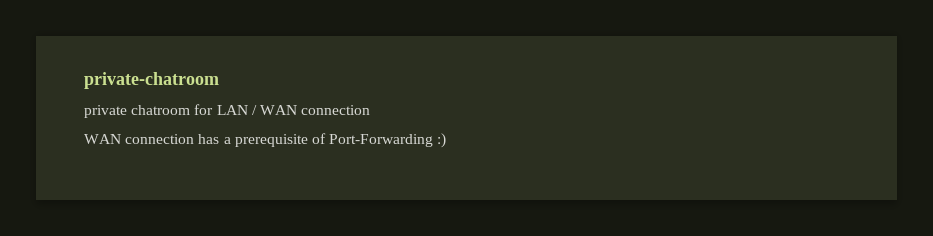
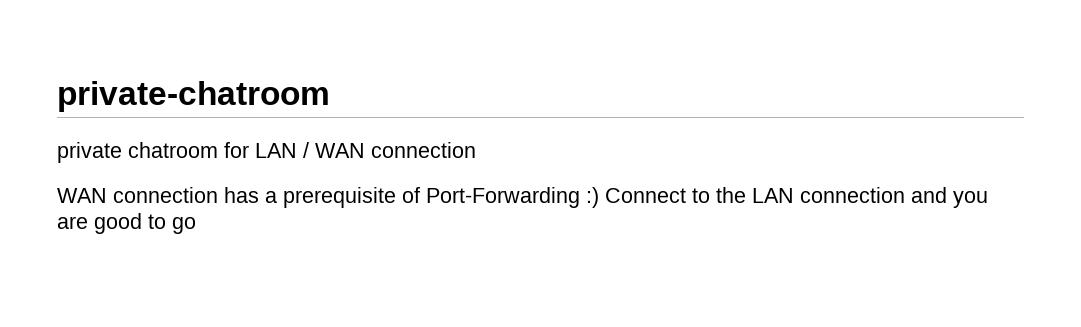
- WAN connection has a prerequisite of Port-Forwarding :)
+ WAN connection has a prerequisite of Port-Forwarding :) Connect to the LAN connection and you are good to go

